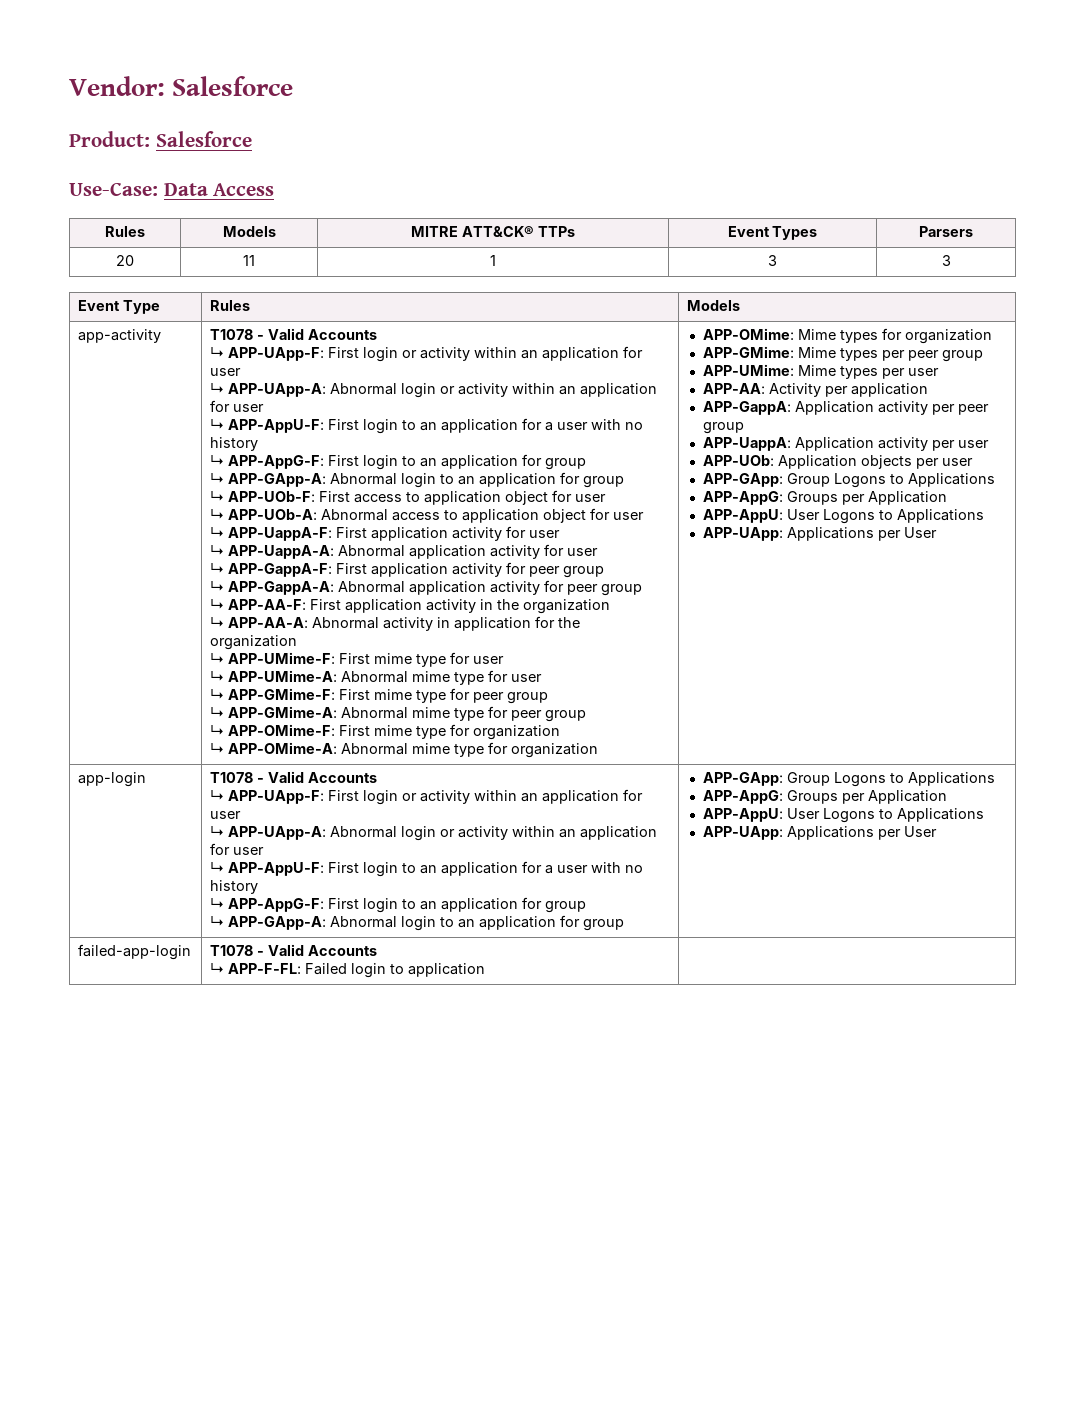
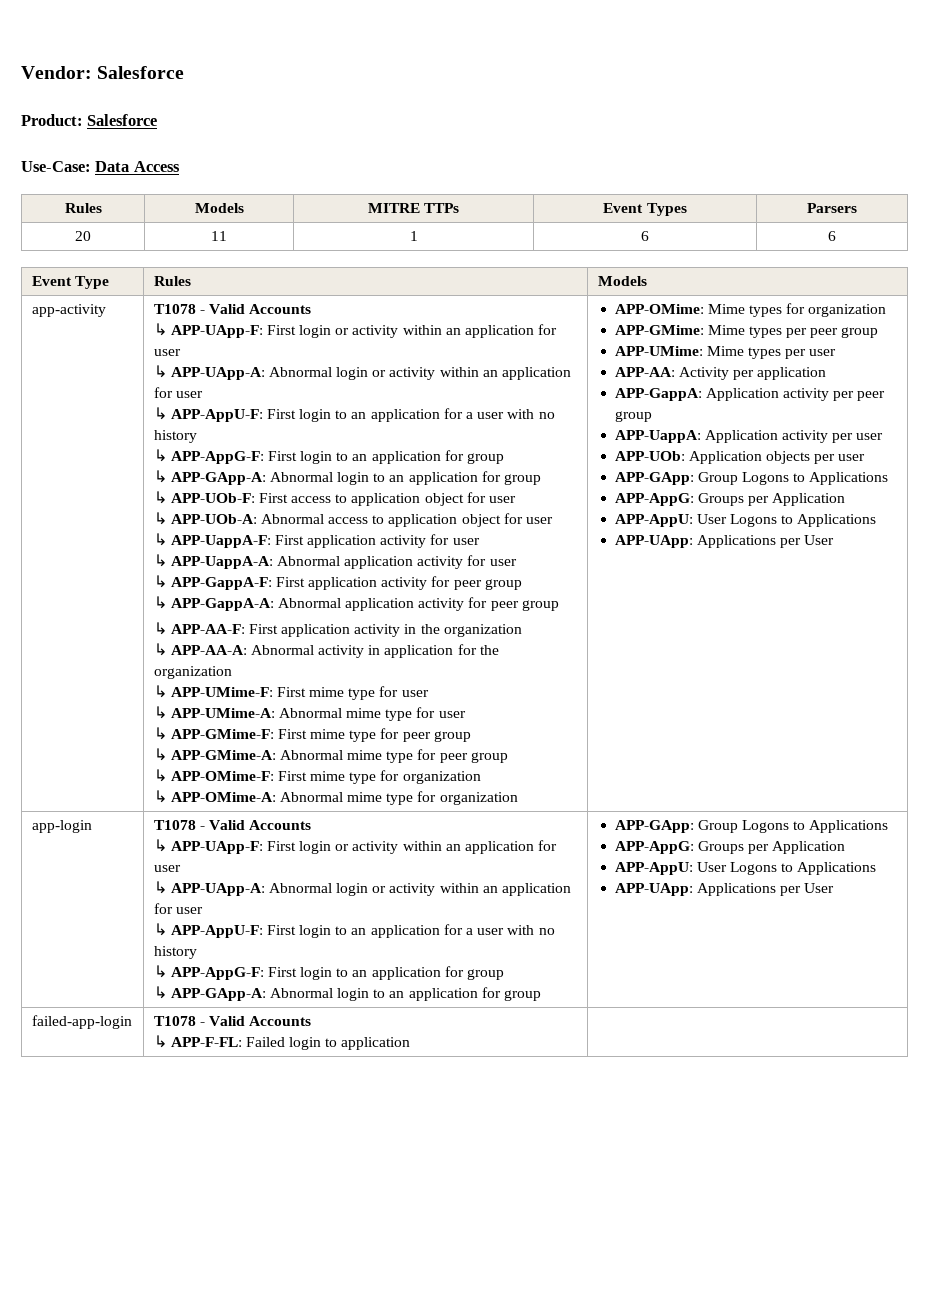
- Rules | Models | MITRE ATT&CK® TTPs | Event Types | Parsers
+ Rules | Models | MITRE TTPs | Event Types | Parsers
- 20 | 11 | 1 | 3 | 3
+ 20 | 11 | 1 | 6 | 6

